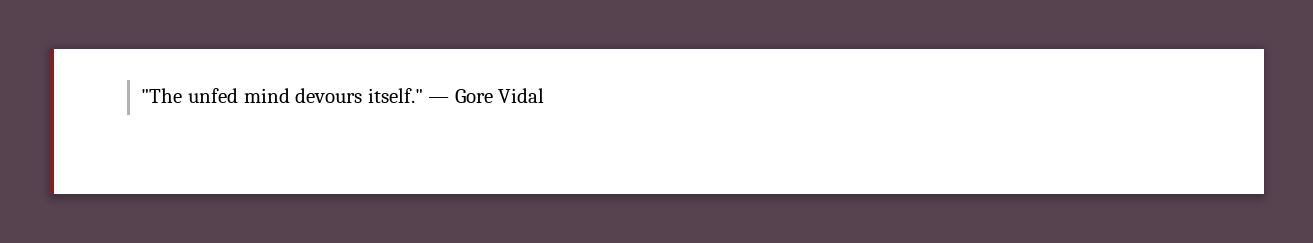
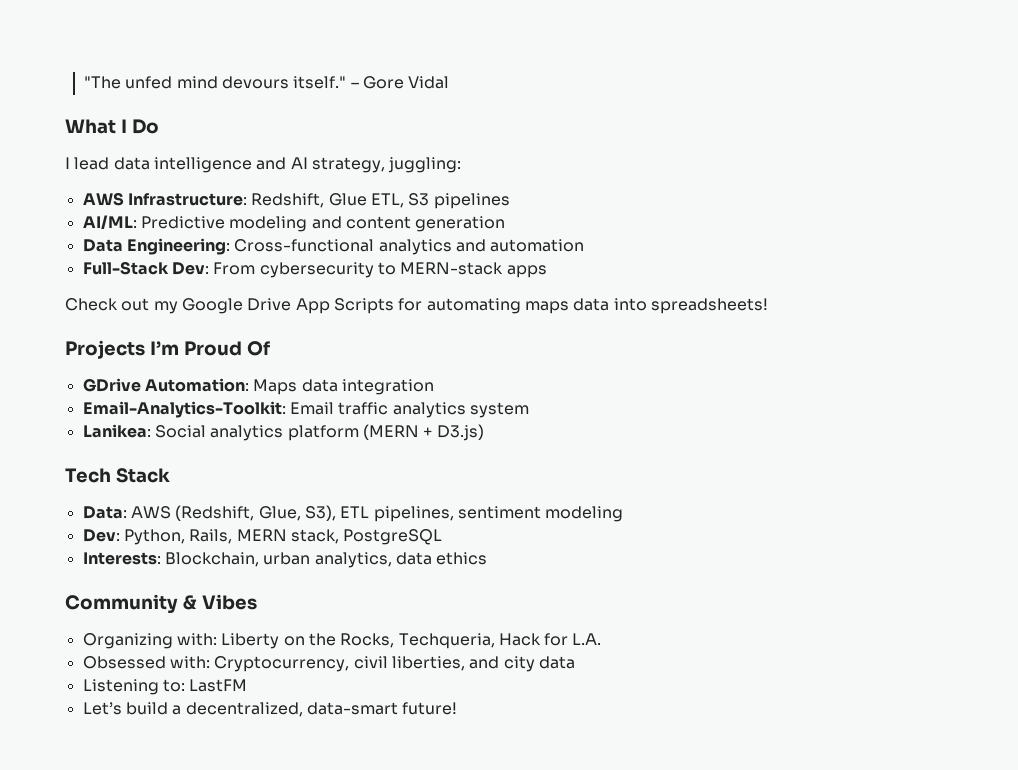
- ― Gore Vidal
+ – Gore Vidal
+ What I Do
+ I lead data intelligence and AI strategy, juggling:
+ AWS Infrastructure: Redshift, Glue ETL, S3 pipelines
+ AI/ML: Predictive modeling and content generation
+ Data Engineering: Cross-functional analytics and automation
+ Full-Stack Dev: From cybersecurity to MERN-stack apps
+ Check out my Google Drive App Scripts for automating maps data into spreadsheets!
+ Projects I’m Proud Of
+ GDrive Automation: Maps data integration
+ Email-Analytics-Toolkit: Email traffic analytics system
+ Lanikea: Social analytics platform (MERN + D3.js)
+ Tech Stack
+ Data: AWS (Redshift, Glue, S3), ETL pipelines, sentiment modeling
+ Dev: Python, Rails, MERN stack, PostgreSQL
+ Interests: Blockchain, urban analytics, data ethics
+ Community & Vibes
+ Organizing with: Liberty on the Rocks, Techqueria, Hack for L.A.
+ Obsessed with: Cryptocurrency, civil liberties, and city data
+ Listening to: LastFM
+ Let’s build a decentralized, data-smart future!

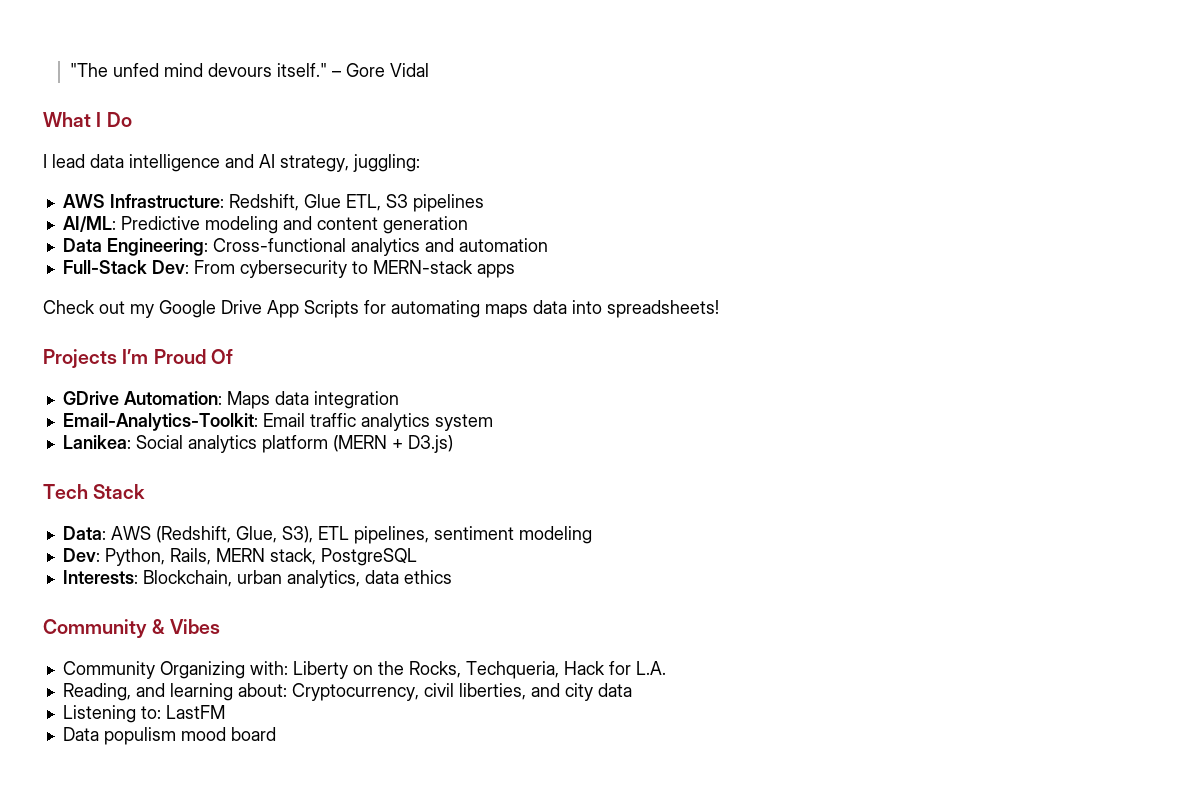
- Organizing with: Liberty on the Rocks, Techqueria, Hack for L.A.
+ Community Organizing with: Liberty on the Rocks, Techqueria, Hack for L.A.
- Obsessed with: Cryptocurrency, civil liberties, and city data
+ Reading, and learning about: Cryptocurrency, civil liberties, and city data
- Let’s build a decentralized, data-smart future!
+ Data populism mood board

